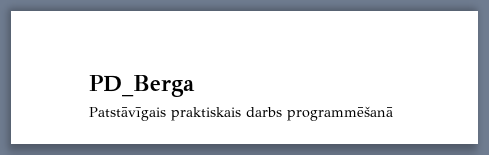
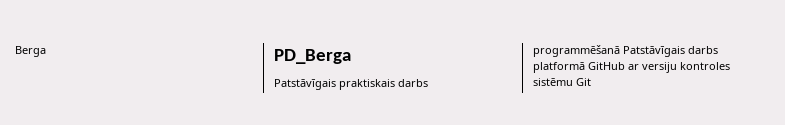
+ Berga
- Patstāvīgais praktiskais darbs programmēšanā
+ Patstāvīgais praktiskais darbs programmēšanā Patstāvīgais darbs platformā GitHub ar versiju kontroles sistēmu Git

